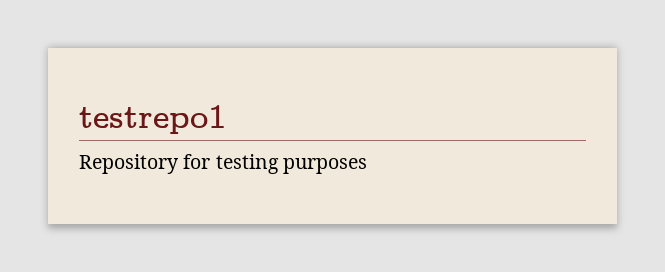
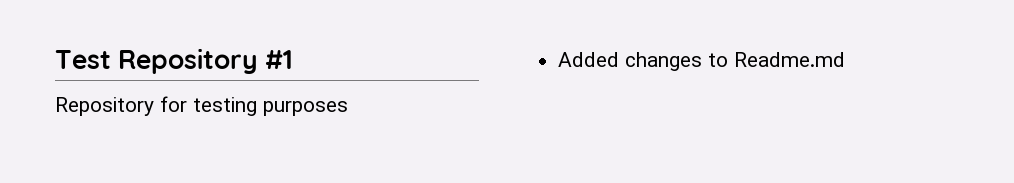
- testrepo1
+ Test Repository #1
+ Added changes to Readme.md

